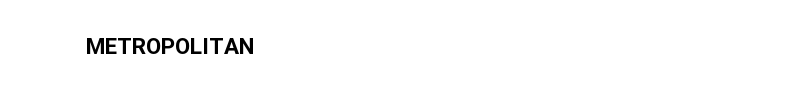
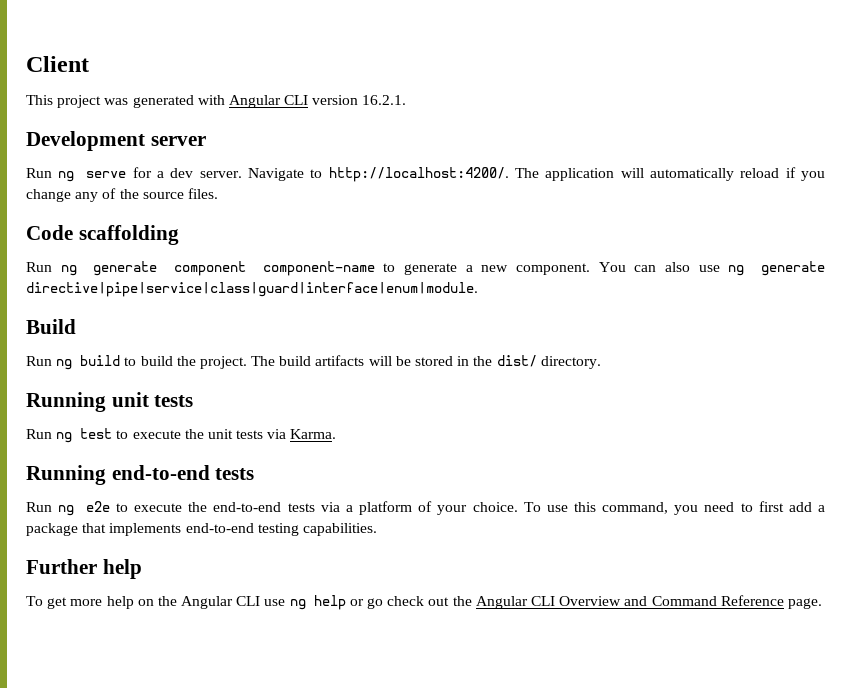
- METROPOLITAN
+ Client
+ This project was generated with Angular CLI version 16.2.1.
+ Development server
+ Run ng serve for a dev server. Navigate to http://localhost:4200/. The application will automatically reload if you change any of the source files.
+ Code scaffolding
+ Run ng generate component component-name to generate a new component. You can also use ng generate directive|pipe|service|class|guard|interface|enum|module.
+ Build
+ Run ng build to build the project. The build artifacts will be stored in the dist/ directory.
+ Running unit tests
+ Run ng test to execute the unit tests via Karma.
+ Running end-to-end tests
+ Run ng e2e to execute the end-to-end tests via a platform of your choice. To use this command, you need to first add a package that implements end-to-end testing capabilities.
+ Further help
+ To get more help on the Angular CLI use ng help or go check out the Angular CLI Overview and Command Reference page.

